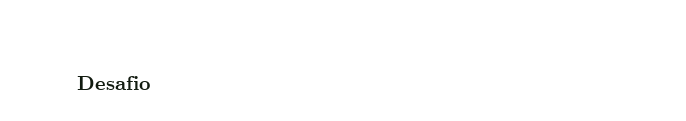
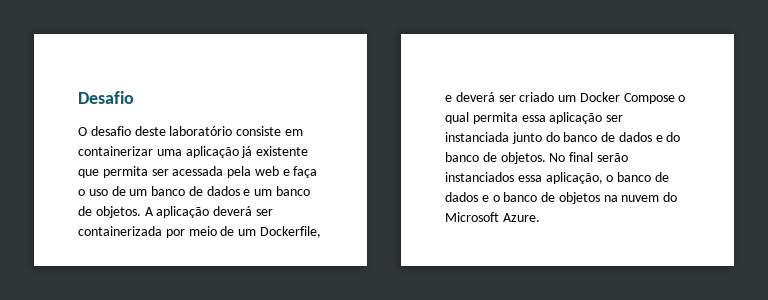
+ O desafio deste laboratório consiste em containerizar uma aplicação já existente que permita ser acessada pela web e faça o uso de um banco de dados e um banco de objetos. A aplicação deverá ser containerizada por meio de um Dockerfile, e deverá ser criado um Docker Compose o qual permita essa aplicação ser instanciada junto do banco de dados e do banco de objetos. No final serão instanciados essa aplicação, o banco de dados e o banco de objetos na nuvem do Microsoft Azure.

